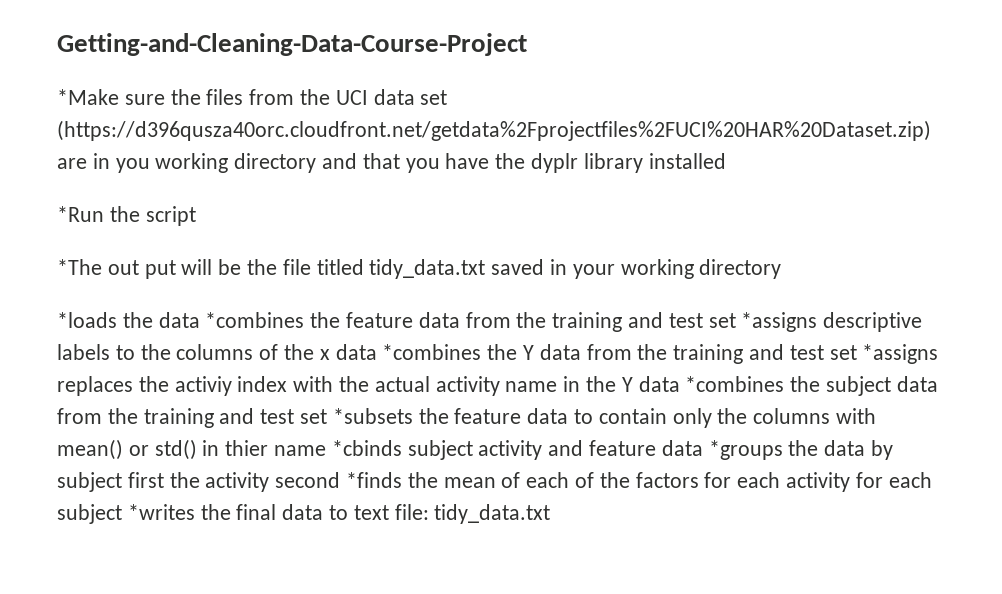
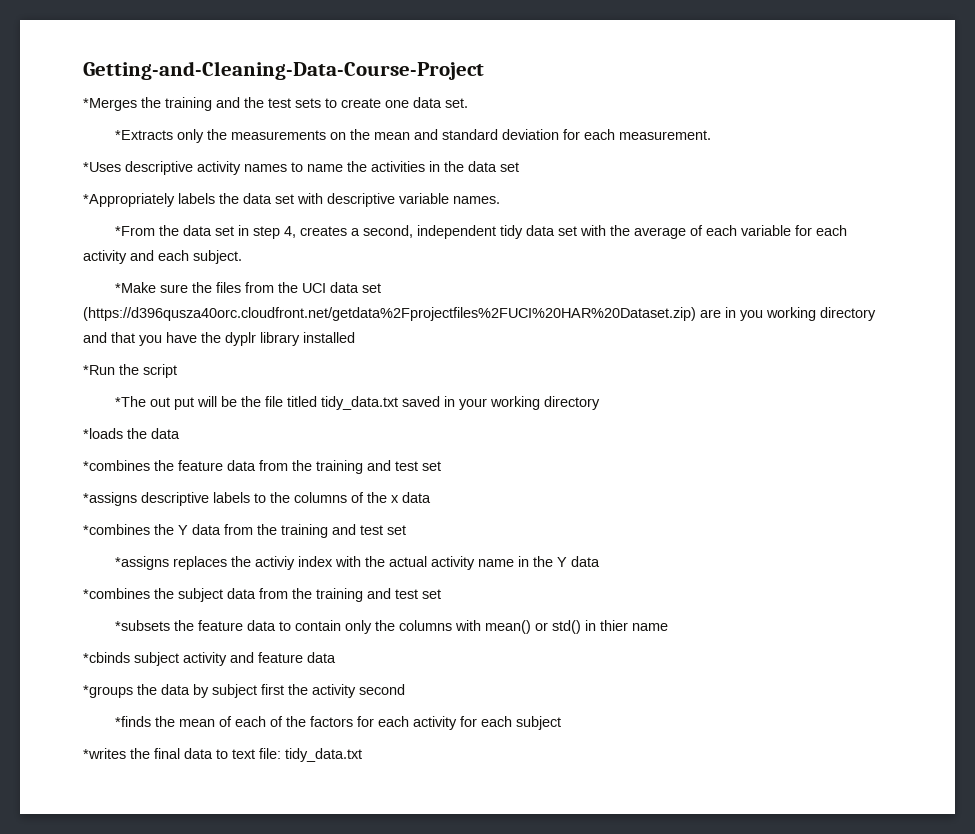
+ *Merges the training and the test sets to create one data set.
+ *Extracts only the measurements on the mean and standard deviation for each measurement.
+ *Uses descriptive activity names to name the activities in the data set
+ *Appropriately labels the data set with descriptive variable names.
+ *From the data set in step 4, creates a second, independent tidy data set with the average of each variable for each activity and each subject.
- *loads the data *combines the feature data from the training and test set *assigns descriptive labels to the columns of the x data *combines the Y data from the training and test set *assigns replaces the activiy index with the actual activity name in the Y data *combines the subject data from the training and test set *subsets the feature data to contain only the columns with mean() or std() in thier name *cbinds subject activity and feature data *groups the data by subject first the activity second *finds the mean of each of the factors for each activity for each subject *writes the final data to text file:
+ *loads the data
+ *combines the feature data from the training and test set
+ *assigns descriptive labels to the columns of the x data
+ *combines the Y data from the training and test set
+ *assigns replaces the activiy index with the actual activity name in the Y data
+ *combines the subject data from the training and test set
+ *subsets the feature data to contain only the columns with mean() or std() in thier name
+ *cbinds subject activity and feature data
+ *groups the data by subject first the activity second
+ *finds the mean of each of the factors for each activity for each subject
+ *writes the final data to text file:

